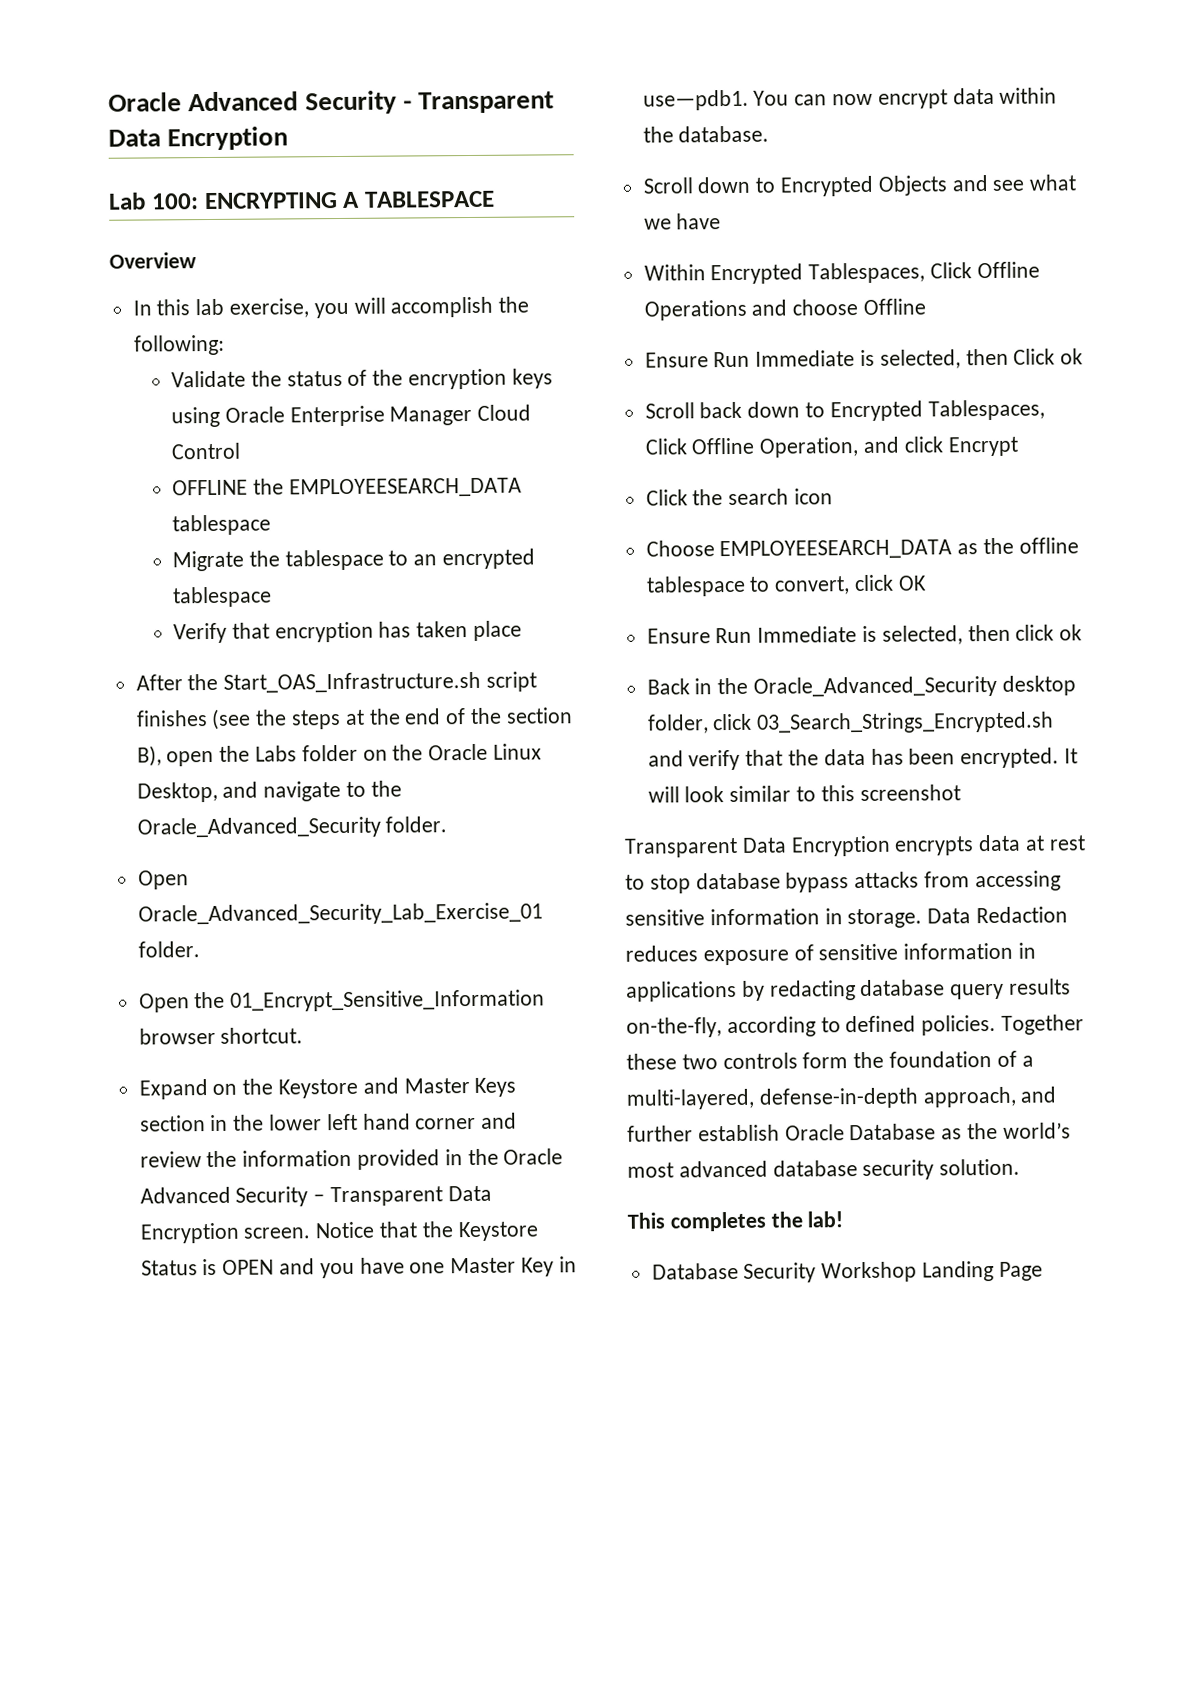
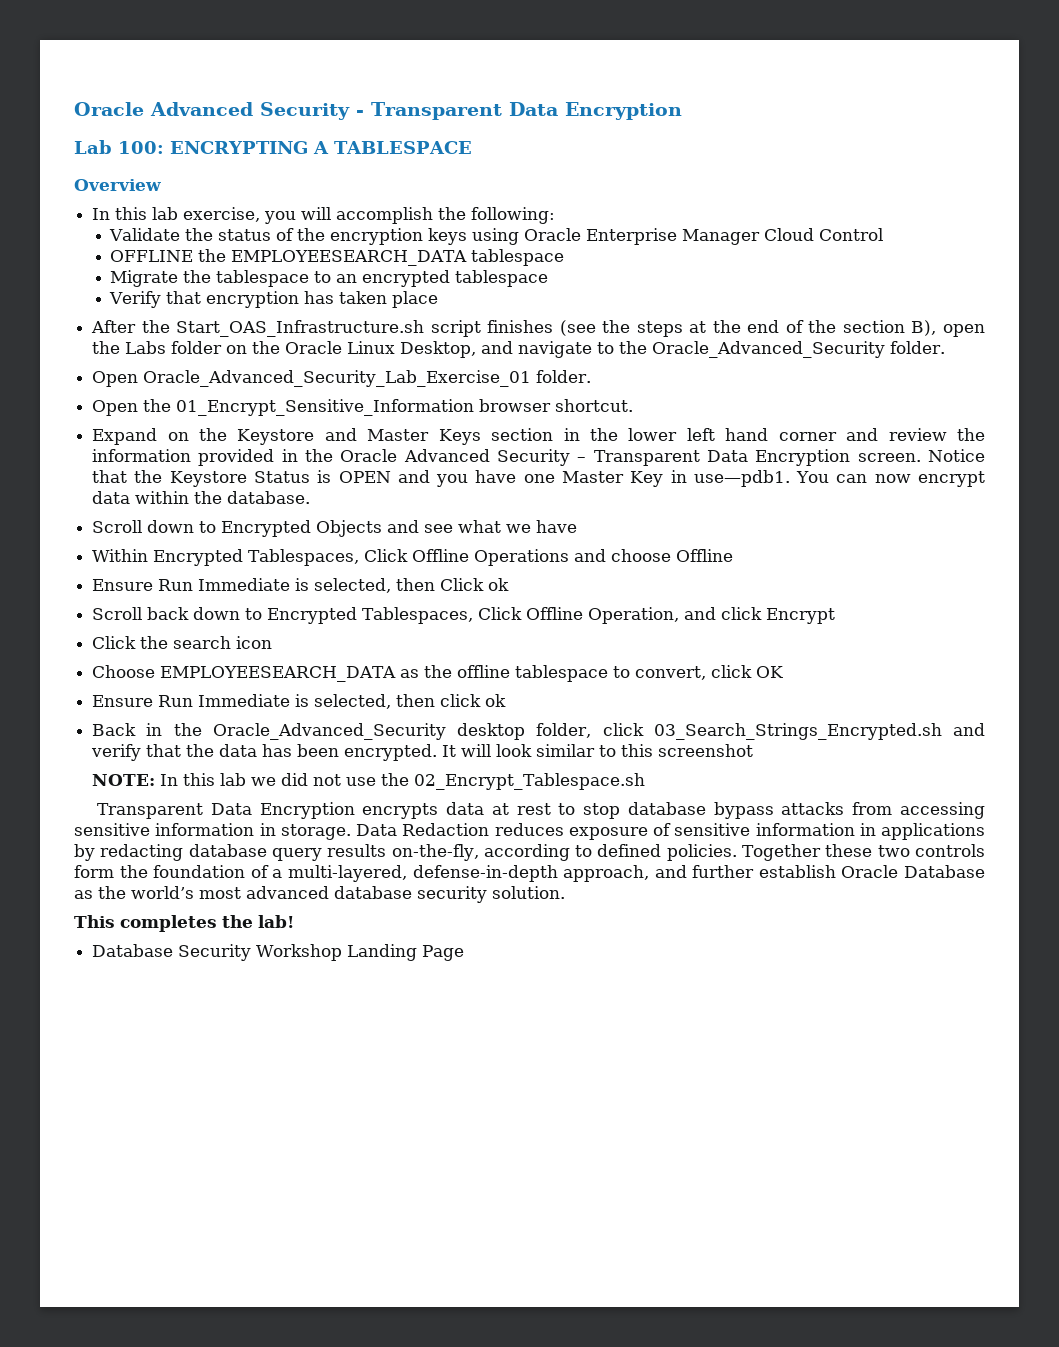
+ NOTE: In this lab we did not use the 02_Encrypt_Tablespace.sh

